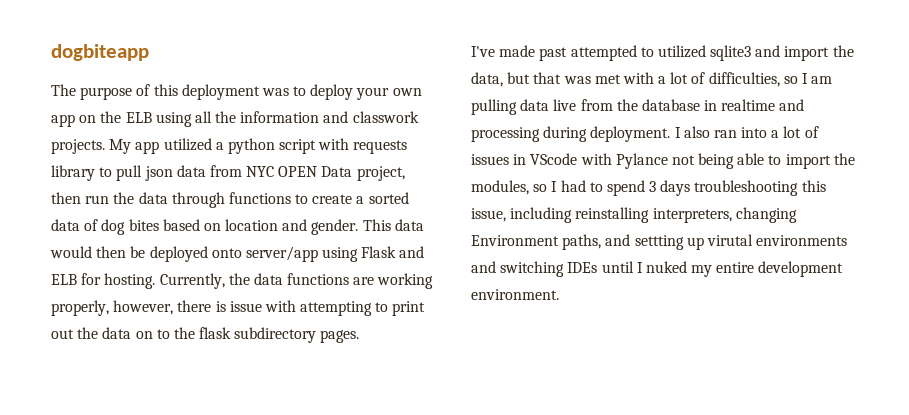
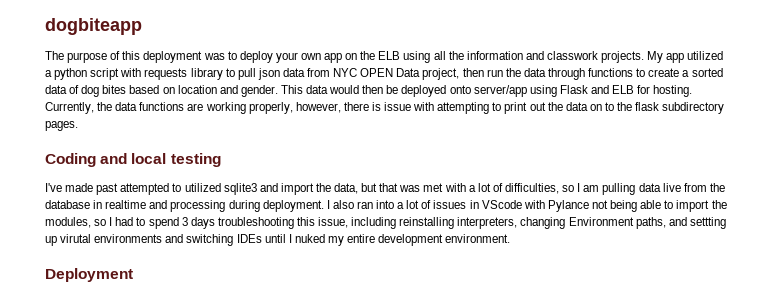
+ Coding and local testing
+ Deployment

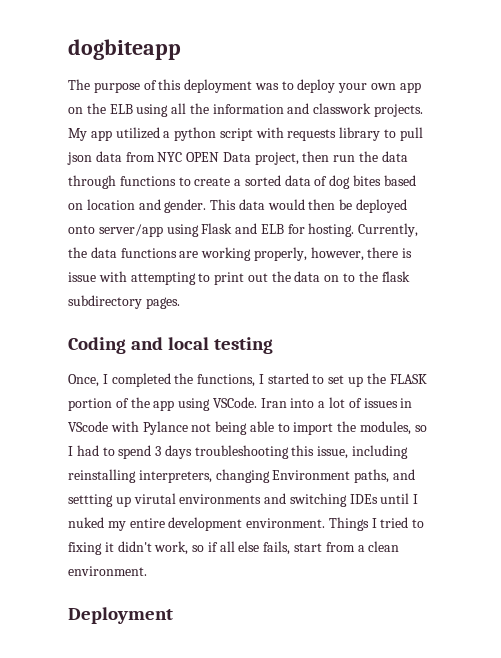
- I've made past attempted to utilized sqlite3 and import the data, but that was met with a lot of difficulties, so I am pulling data live from the database in realtime and processing during deployment. I also ran into a lot of issues in VScode with Pylance not being able to import the modules, so I had to spend 3 days troubleshooting this issue, including reinstalling interpreters, changing Environment paths, and settting up virutal environments and switching IDEs until I nuked my entire development environment.
+ Once, I completed the functions, I started to set up the FLASK portion of the app using VSCode. Iran into a lot of issues in VScode with Pylance not being able to import the modules, so I had to spend 3 days troubleshooting this issue, including reinstalling interpreters, changing Environment paths, and settting up virutal environments and switching IDEs until I nuked my entire development environment. Things I tried to fixing it didn't work, so if all else fails, start from a clean environment.

